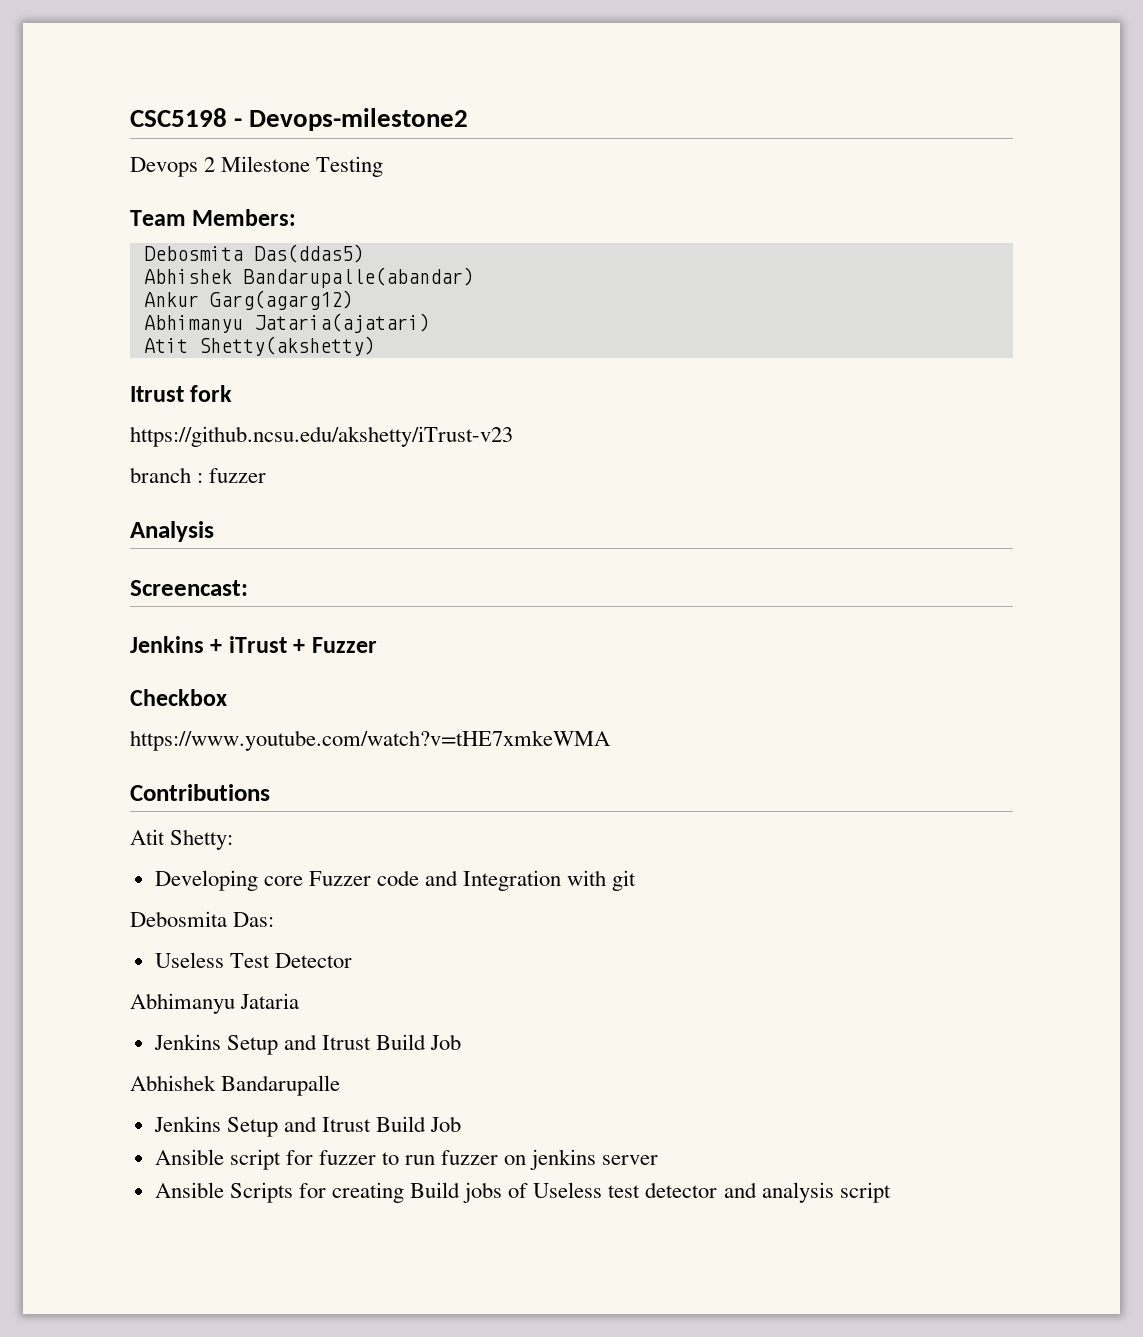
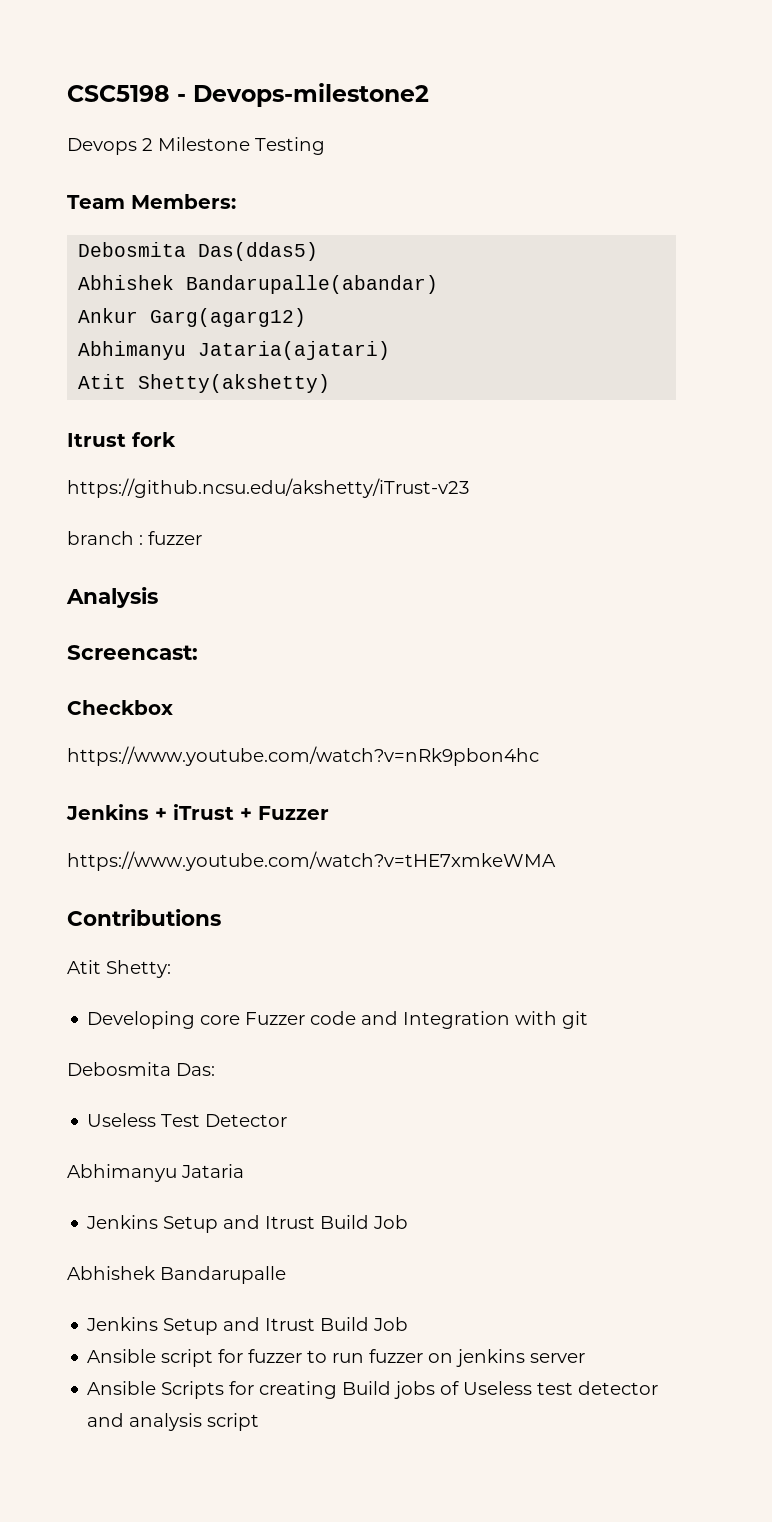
+ Checkbox
+ https://www.youtube.com/watch?v=nRk9pbon4hc
- Checkbox

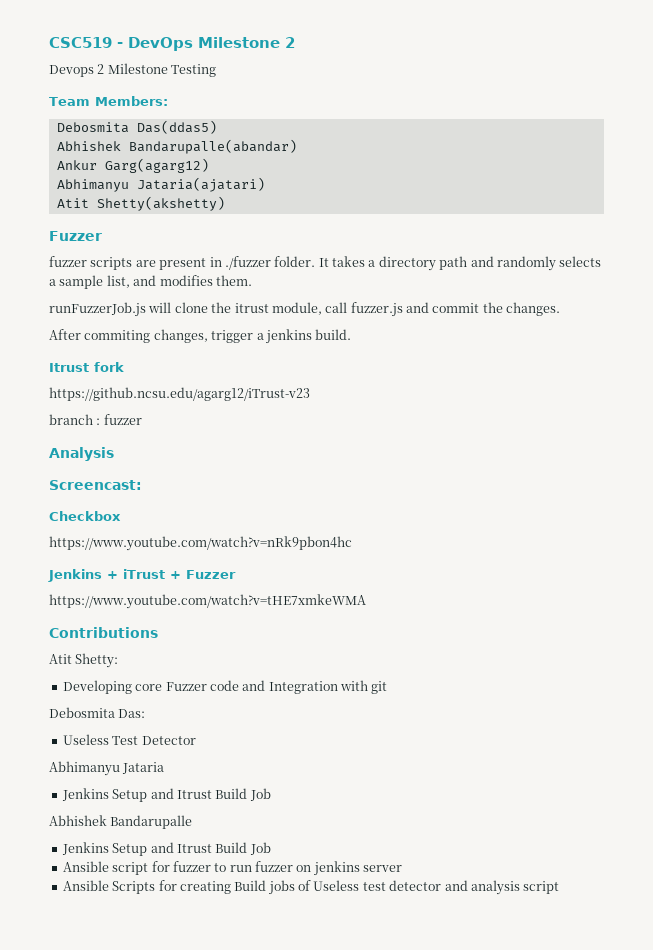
- CSC5198 - Devops-milestone2
+ CSC519 - DevOps Milestone 2
  Atit Shetty(akshetty)
+ Fuzzer
+ fuzzer scripts are present in ./fuzzer folder. It takes a directory path and randomly selects a sample list, and modifies them.
+ runFuzzerJob.js will clone the itrust module, call fuzzer.js and commit the changes.
+ After commiting changes, trigger a jenkins build.
- https://github.ncsu.edu/akshetty/iTrust-v23
+ https://github.ncsu.edu/agarg12/iTrust-v23

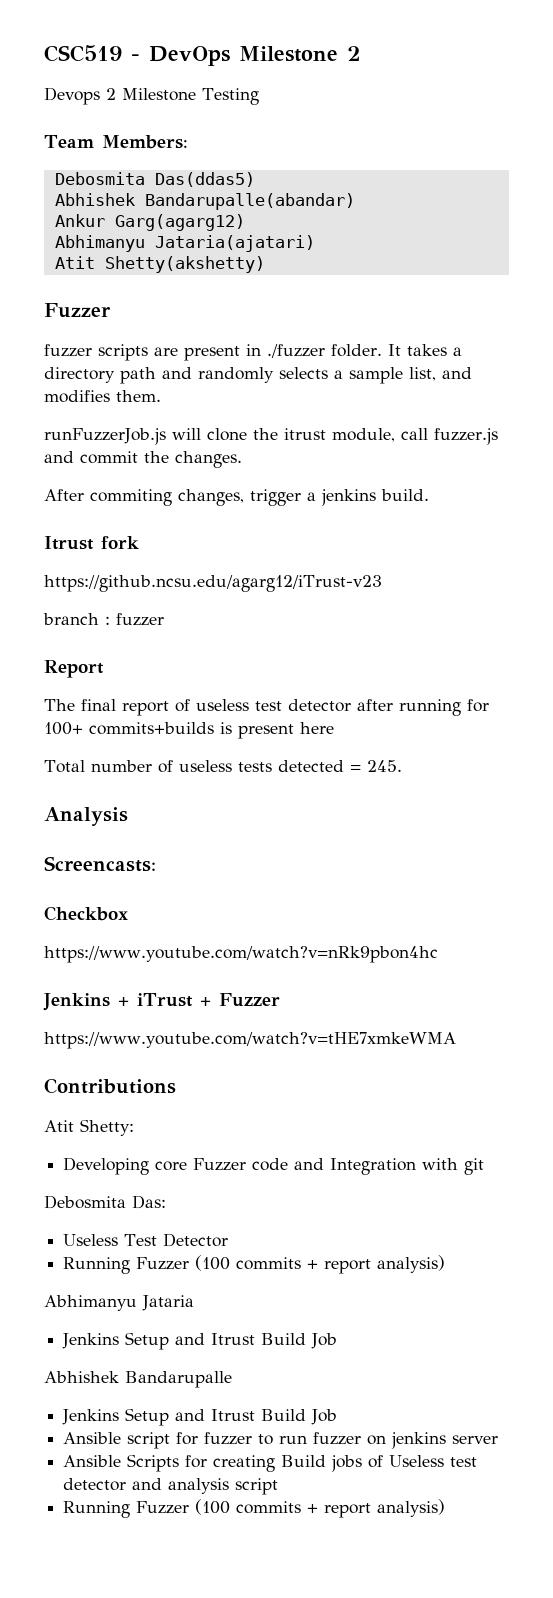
+ Report
+ The final report of useless test detector after running for 100+ commits+builds is present here
+ Total number of useless tests detected = 245.
- Screencast:
+ Screencasts:
  Useless Test Detector
+ Running Fuzzer (100 commits + report analysis)
  Ansible Scripts for creating Build jobs of Useless test detector and analysis script
+ Running Fuzzer (100 commits + report analysis)

